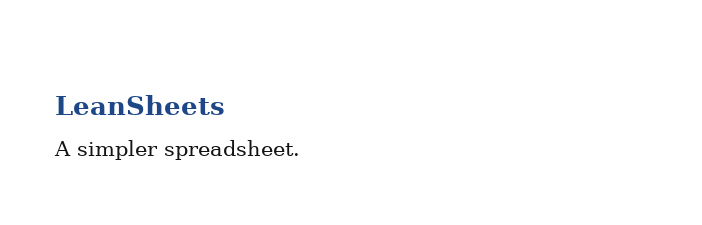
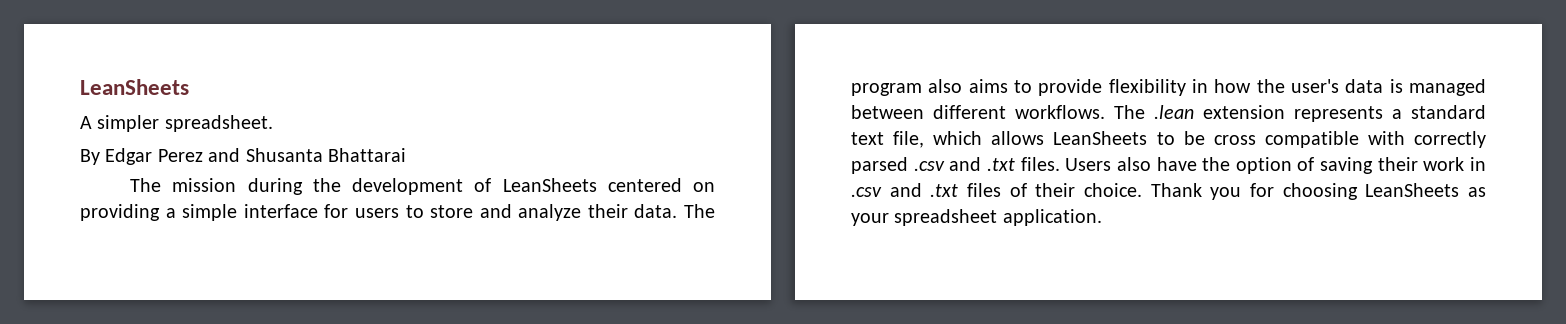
+ By Edgar Perez and Shusanta Bhattarai
+ The mission during the development of LeanSheets centered on providing a simple interface for users to store and analyze their data. The program also aims to provide flexibility in how the user's data is managed between different workflows. The .lean extension represents a standard text file, which allows LeanSheets to be cross compatible with correctly parsed .csv and .txt files. Users also have the option of saving their work in .csv and .txt files of their choice. Thank you for choosing LeanSheets as your spreadsheet application.

